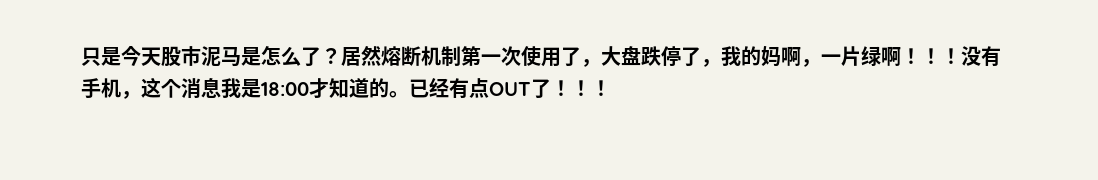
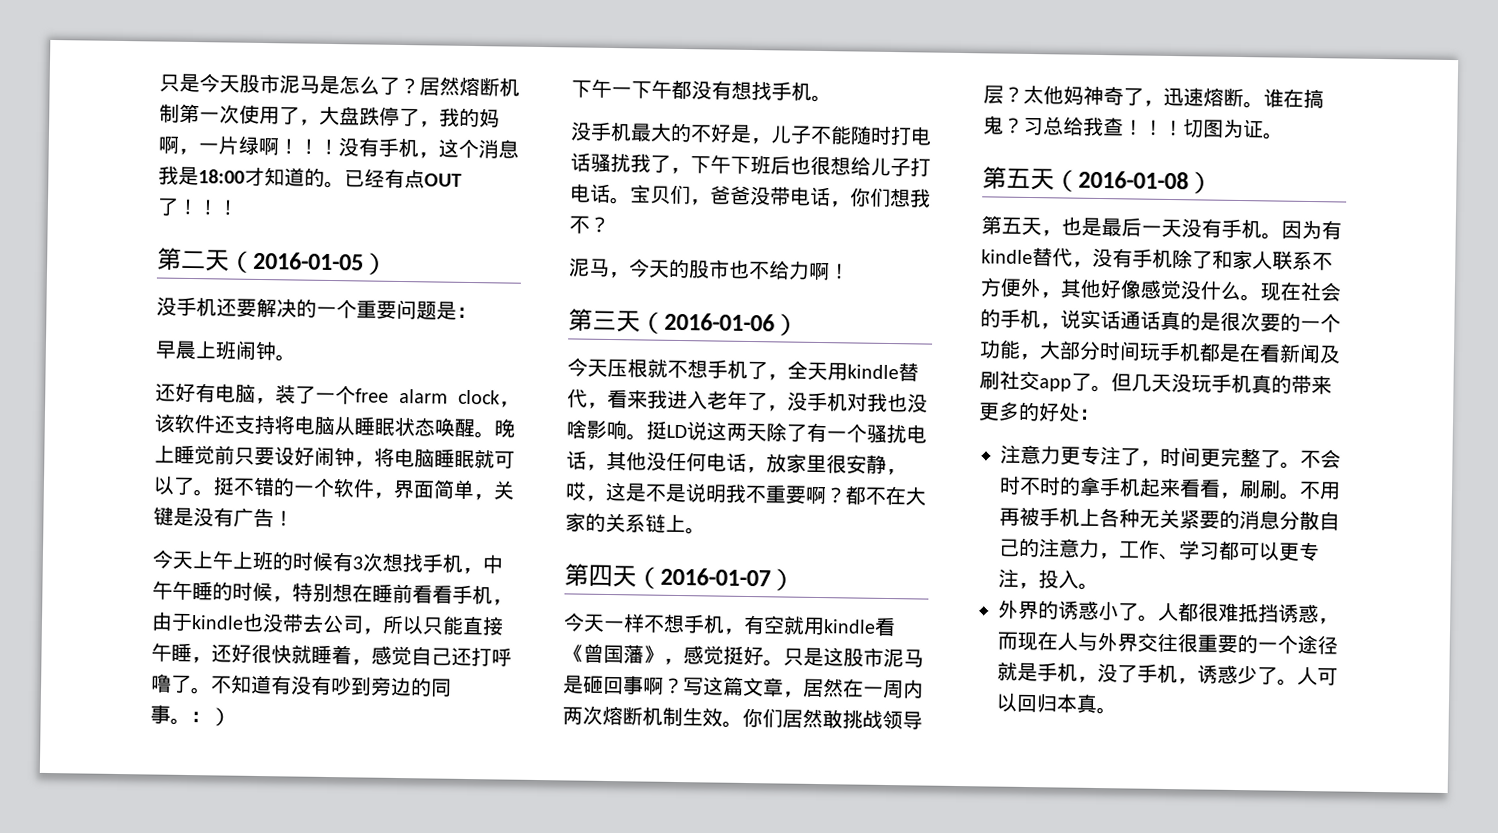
+ 第二天（2016-01-05）
+ 没手机还要解决的一个重要问题是：
+ 早晨上班闹钟。
+ 还好有电脑，装了一个free alarm clock，该软件还支持将电脑从睡眠状态唤醒。晚上睡觉前只要设好闹钟，将电脑睡眠就可以了。挺不错的一个软件，界面简单，关键是没有广告！
+ 今天上午上班的时候有3次想找手机，中午午睡的时候，特别想在睡前看看手机，由于kindle也没带去公司，所以只能直接午睡，还好很快就睡着，感觉自己还打呼噜了。不知道有没有吵到旁边的同事。：）
+ 下午一下午都没有想找手机。
+ 没手机最大的不好是，儿子不能随时打电话骚扰我了，下午下班后也很想给儿子打电话。宝贝们，爸爸没带电话，你们想我不？
+ 泥马，今天的股市也不给力啊！
+ 第三天（2016-01-06）
+ 今天压根就不想手机了，全天用kindle替代，看来我进入老年了，没手机对我也没啥影响。挺LD说这两天除了有一个骚扰电话，其他没任何电话，放家里很安静，哎，这是不是说明我不重要啊？都不在大家的关系链上。
+ 第四天（2016-01-07）
+ 今天一样不想手机，有空就用kindle看《曾国藩》，感觉挺好。只是这股市泥马是砸回事啊？写这篇文章，居然在一周内两次熔断机制生效。你们居然敢挑战领导层？太他妈神奇了，迅速熔断。谁在搞鬼？习总给我查！！！切图为证。
+ 第五天（2016-01-08）
+ 第五天，也是最后一天没有手机。因为有kindle替代，没有手机除了和家人联系不方便外，其他好像感觉没什么。现在社会的手机，说实话通话真的是很次要的一个功能，大部分时间玩手机都是在看新闻及刷社交app了。但几天没玩手机真的带来更多的好处：
+ 注意力更专注了，时间更完整了。不会时不时的拿手机起来看看，刷刷。不用再被手机上各种无关紧要的消息分散自己的注意力，工作、学习都可以更专注，投入。
+ 外界的诱惑小了。人都很难抵挡诱惑，而现在人与外界交往很重要的一个途径就是手机，没了手机，诱惑少了。人可以回归本真。

